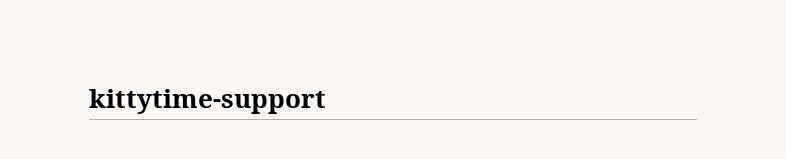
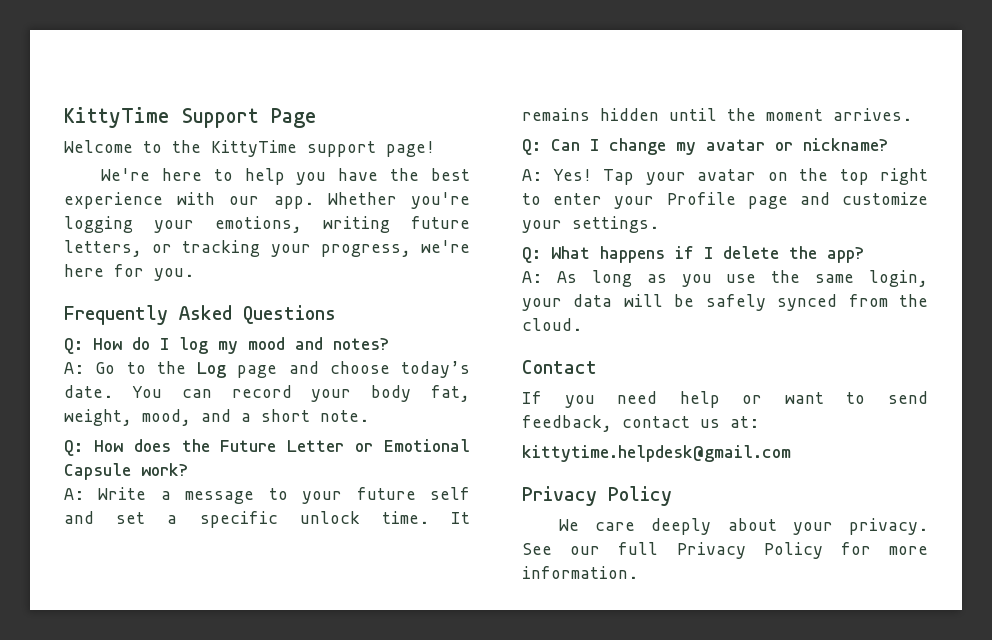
- kittytime-support
+ KittyTime Support Page
+ Welcome to the KittyTime support page!
+ We're here to help you have the best experience with our app. Whether you're logging your emotions, writing future letters, or tracking your progress, we're here for you.
+ Frequently Asked Questions
+ Q: How do I log my mood and notes?
+ A: Go to the Log page and choose today’s date. You can record your body fat, weight, mood, and a short note.
+ Q: How does the Future Letter or Emotional Capsule work?
+ A: Write a message to your future self and set a specific unlock time. It remains hidden until the moment arrives.
+ Q: Can I change my avatar or nickname?
+ A: Yes! Tap your avatar on the top right to enter your Profile page and customize your settings.
+ Q: What happens if I delete the app?
+ A: As long as you use the same login, your data will be safely synced from the cloud.
+ Contact
+ If you need help or want to send feedback, contact us at:
+ kittytime.helpdesk@gmail.com
+ Privacy Policy
+ We care deeply about your privacy. See our full Privacy Policy for more information.

